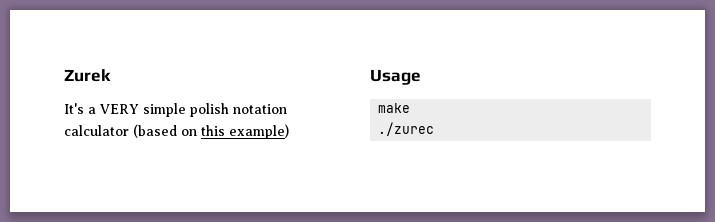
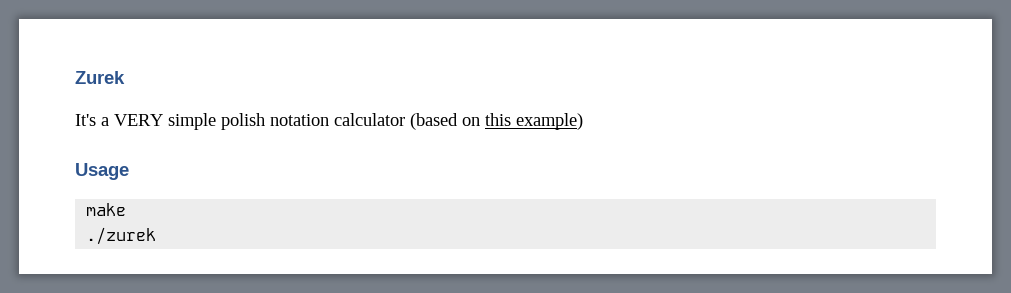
- ./zurec
+ ./zurek

